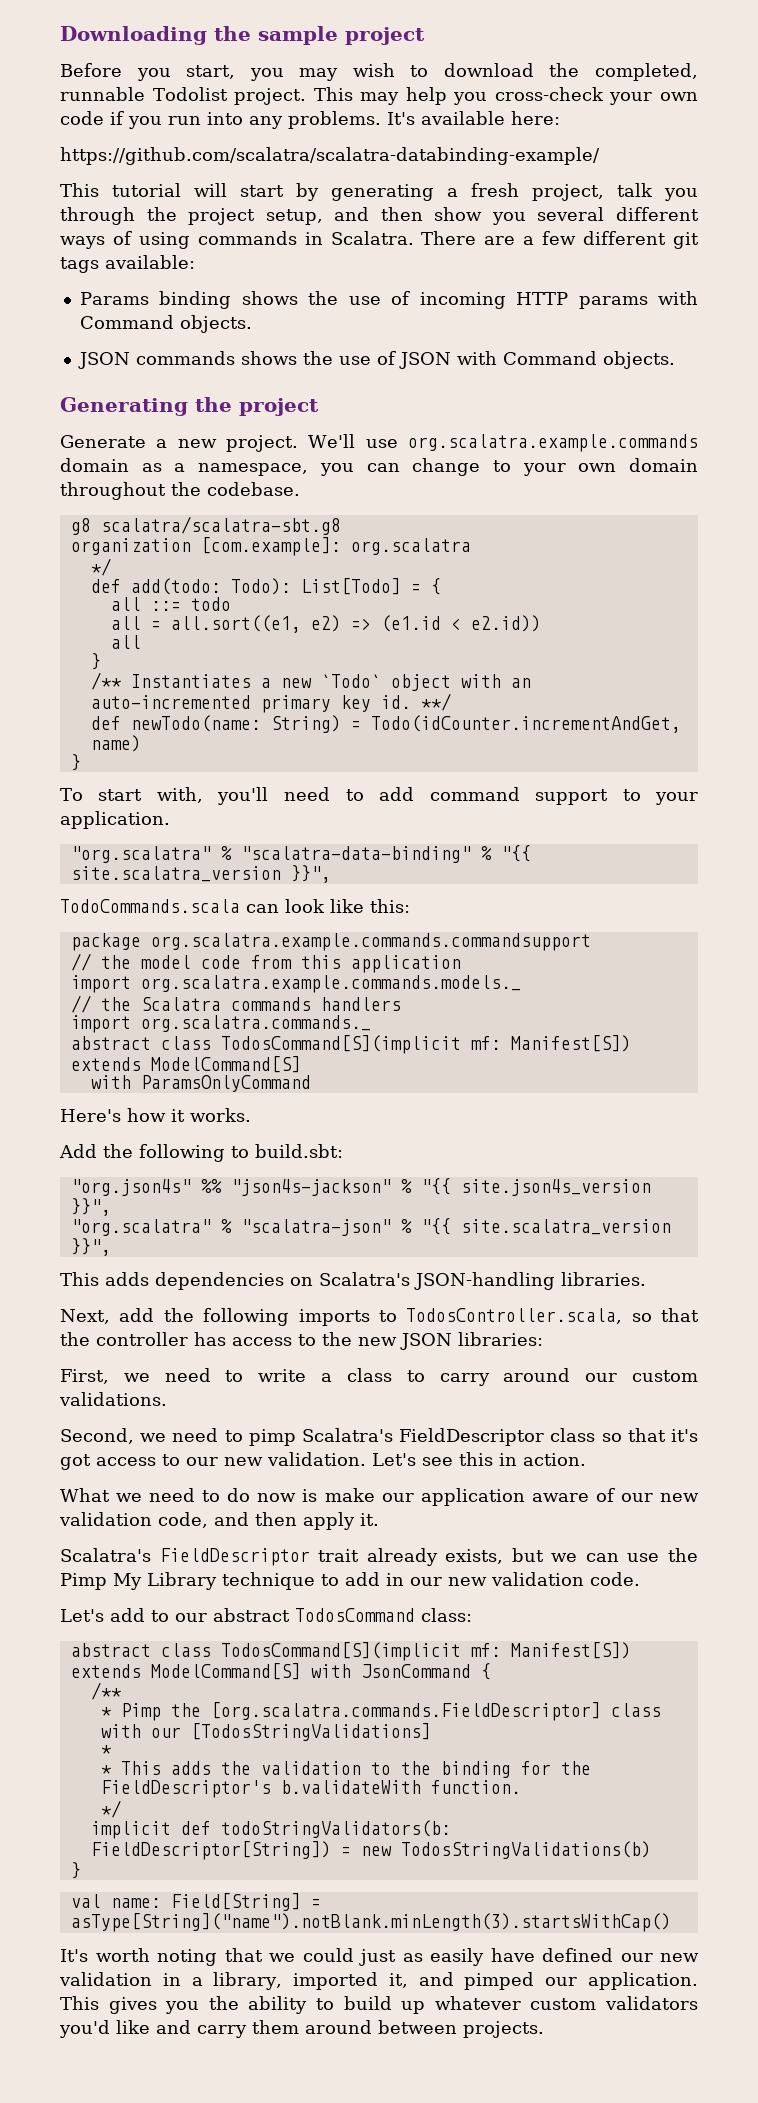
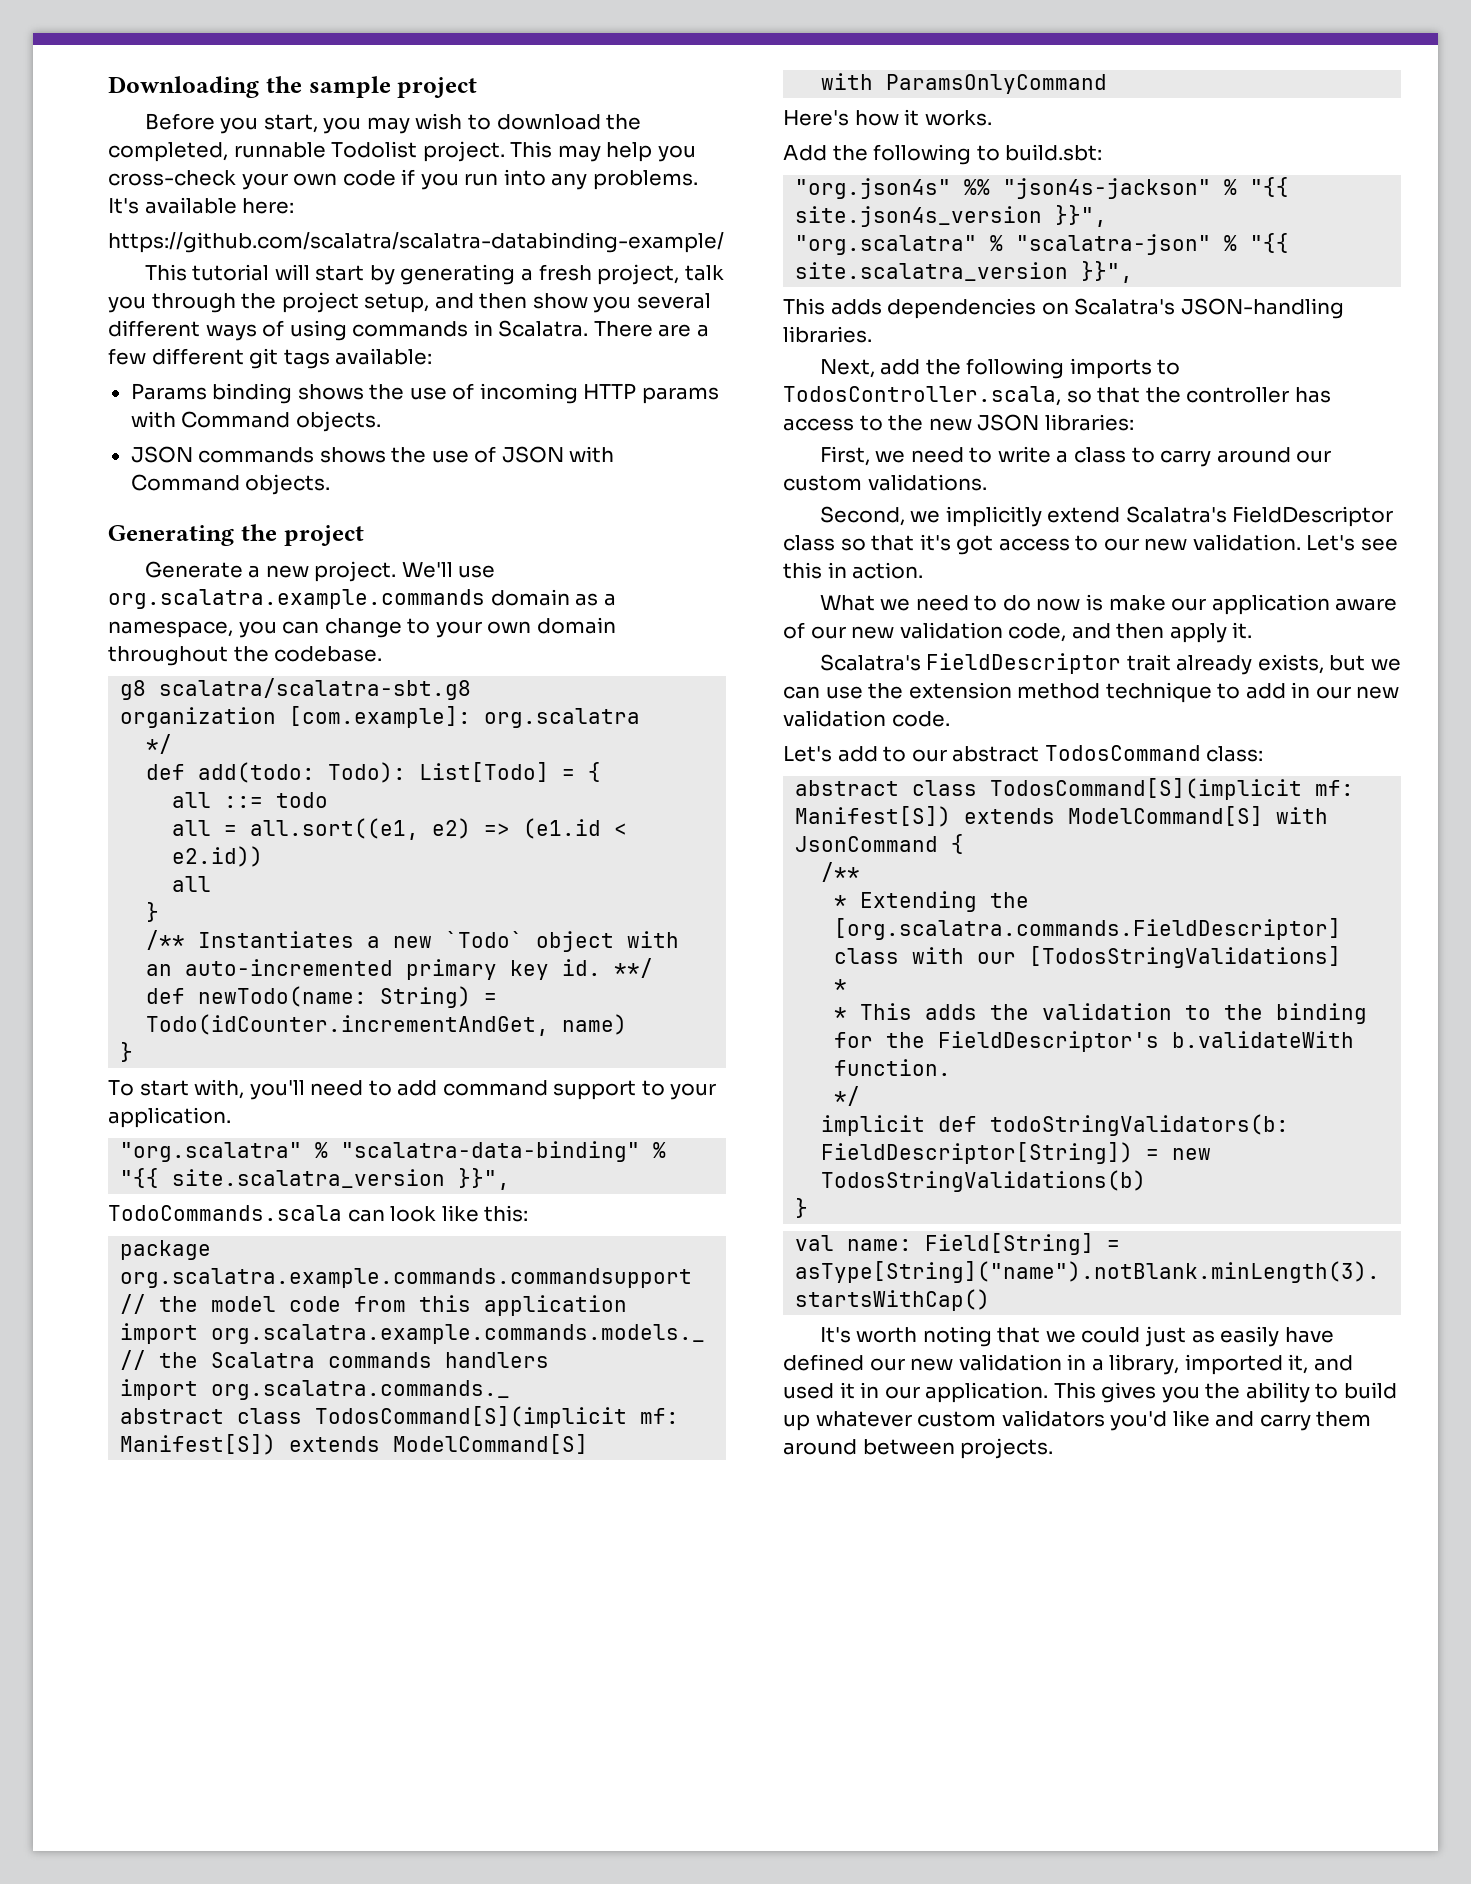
- Second, we need to pimp Scalatra's FieldDescriptor class so that it's got access to our new validation.
+ Second, we implicitly extend Scalatra's FieldDescriptor class so that it's got access to our new validation.
- Scalatra's FieldDescriptor trait already exists, but we can use the Pimp My Library technique to add in our new validation code.
+ Scalatra's FieldDescriptor trait already exists, but we can use the extension method technique to add in our new validation code.
- * Pimp the [org.scalatra.commands.FieldDescriptor] class with our [TodosStringValidations]
+ * Extending the [org.scalatra.commands.FieldDescriptor] class with our [TodosStringValidations]
- It's worth noting that we could just as easily have defined our new validation in a library, imported it, and pimped our application.
+ It's worth noting that we could just as easily have defined our new validation in a library, imported it, and used it in our application.

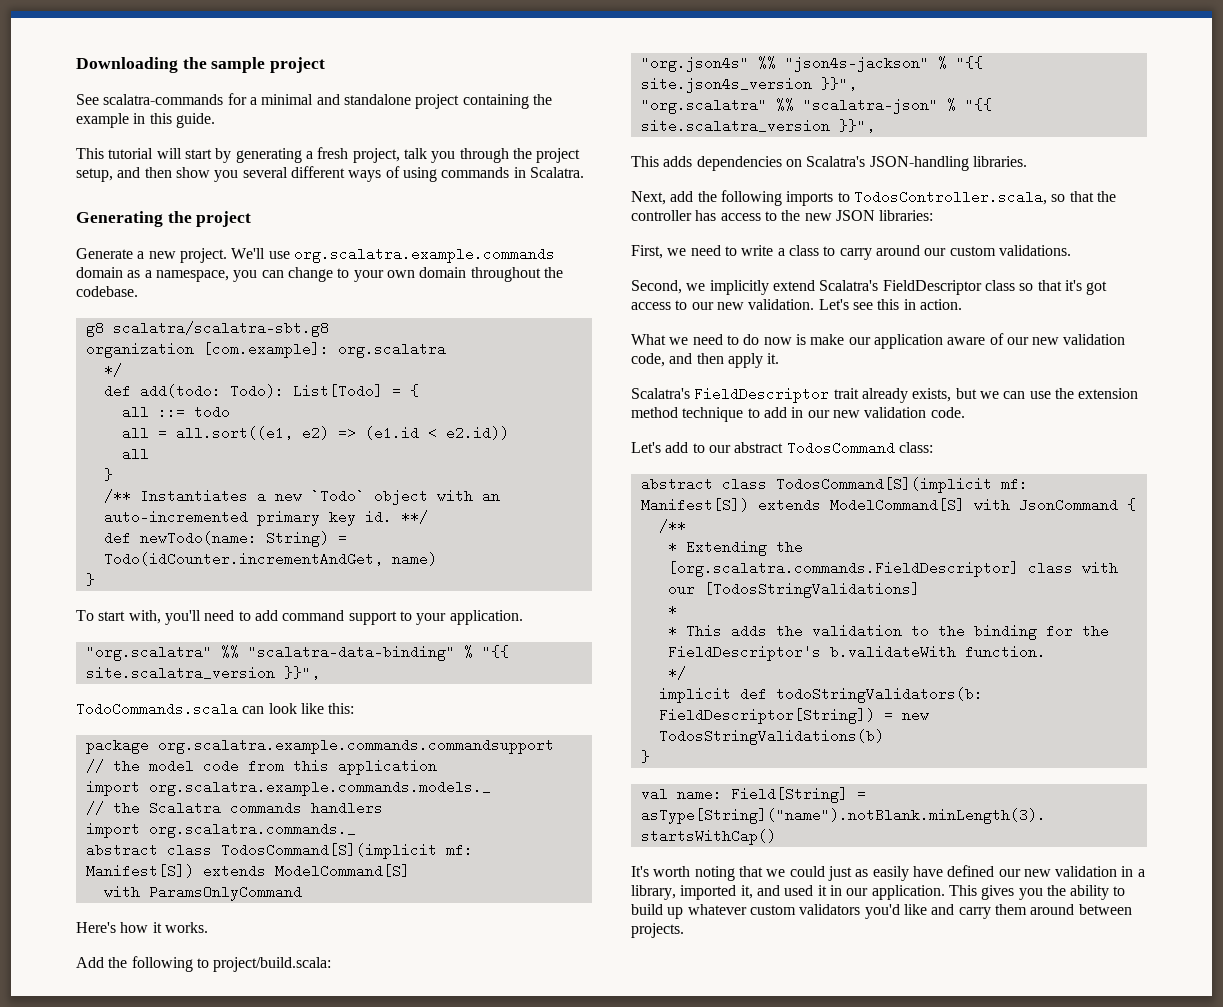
- Before you start, you may wish to download the completed, runnable Todolist project. This may help you cross-check your own code if you run into any problems. It's available here:
- https://github.com/scalatra/scalatra-databinding-example/
+ See scalatra-commands for a minimal and standalone project containing the example in this guide.
- There are a few different git tags available:
- Params binding shows the use of incoming HTTP params with Command objects.
- JSON commands shows the use of JSON with Command objects.
- "org.scalatra" % "scalatra-data-binding" % "{{ site.scalatra_version }}",
+ "org.scalatra" %% "scalatra-data-binding" % "{{ site.scalatra_version }}",
- Add the following to build.sbt:
+ Add the following to project/build.scala:
- "org.scalatra" % "scalatra-json" % "{{ site.scalatra_version }}",
+ "org.scalatra" %% "scalatra-json" % "{{ site.scalatra_version }}",

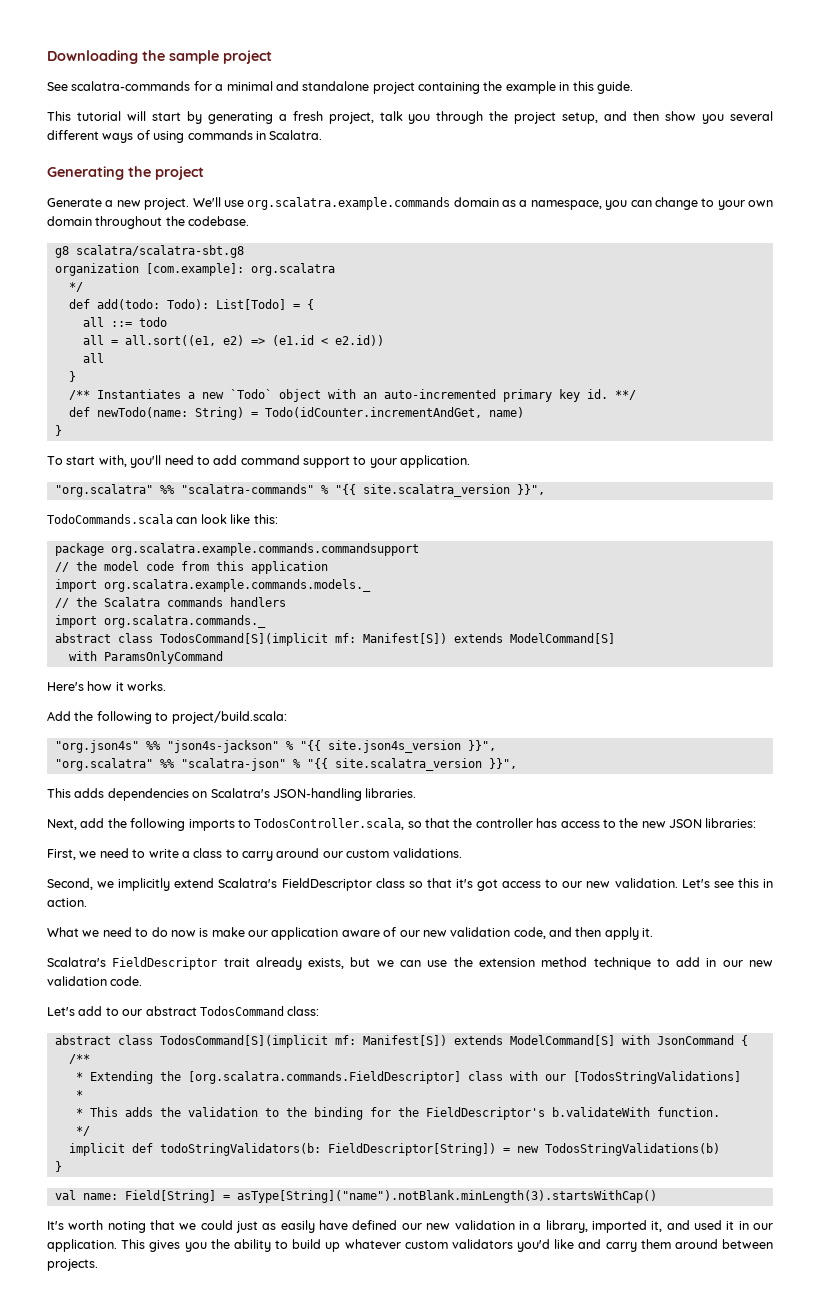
- "org.scalatra" %% "scalatra-data-binding" % "{{ site.scalatra_version }}",
+ "org.scalatra" %% "scalatra-commands" % "{{ site.scalatra_version }}",

